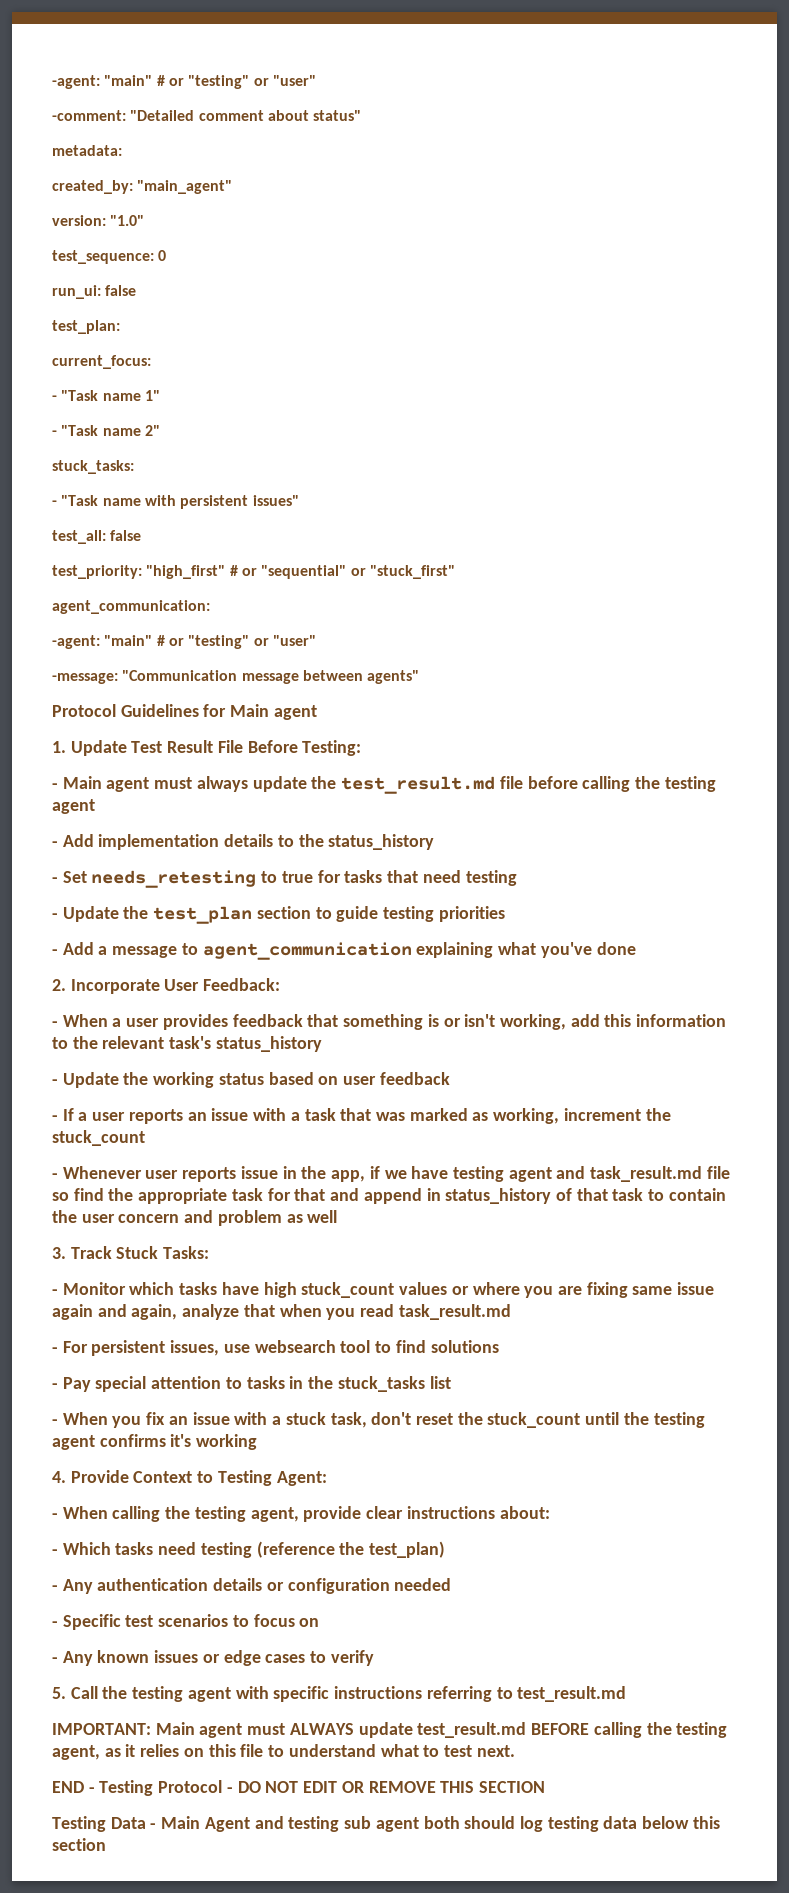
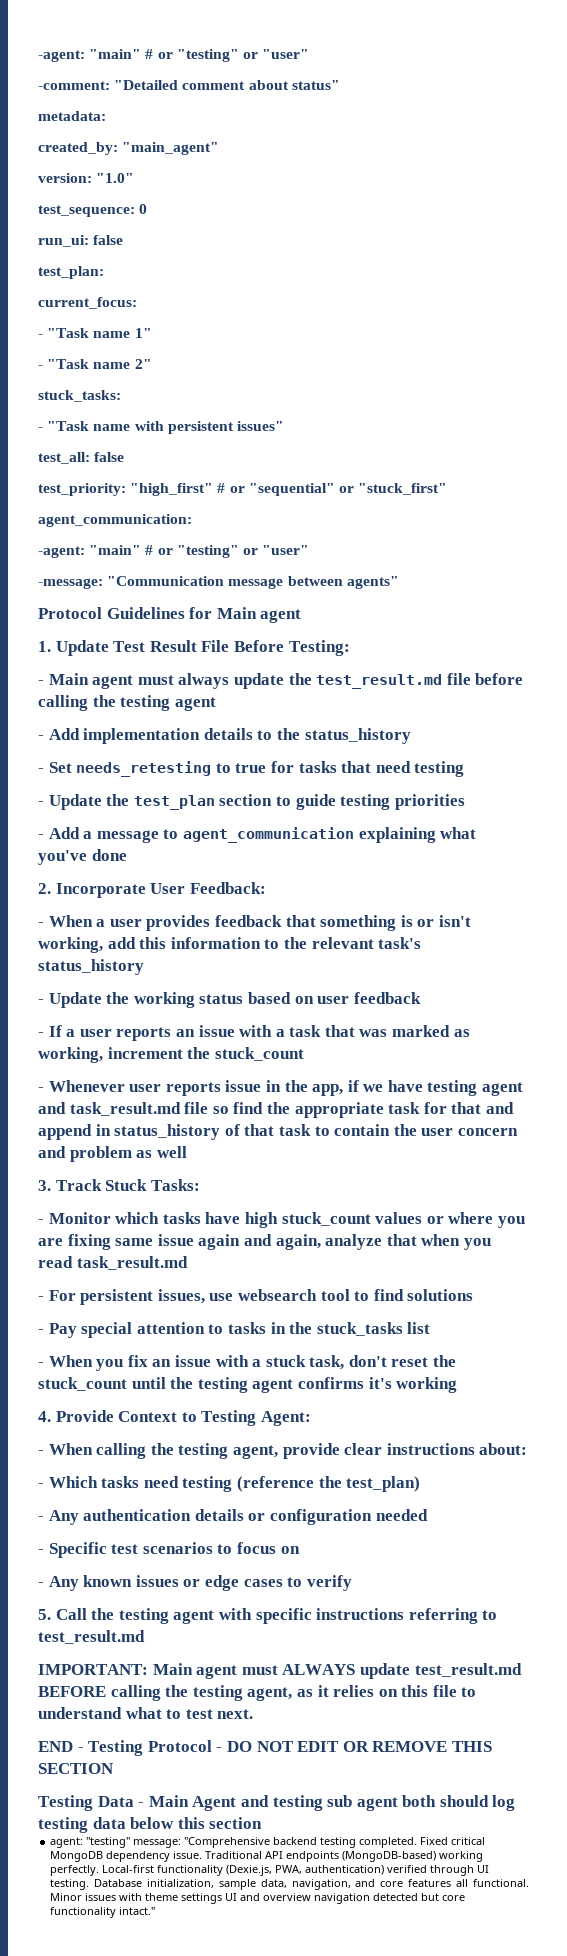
+ agent: "testing" message: "Comprehensive backend testing completed. Fixed critical MongoDB dependency issue. Traditional API endpoints (MongoDB-based) working perfectly. Local-first functionality (Dexie.js, PWA, authentication) verified through UI testing. Database initialization, sample data, navigation, and core features all functional. Minor issues with theme settings UI and overview navigation detected but core functionality intact."

